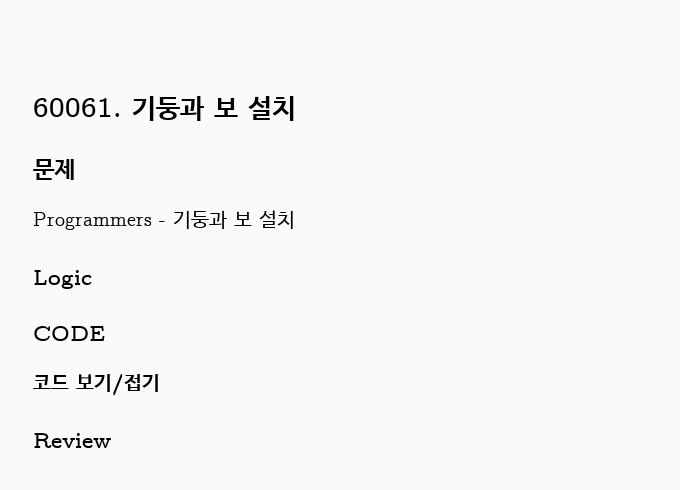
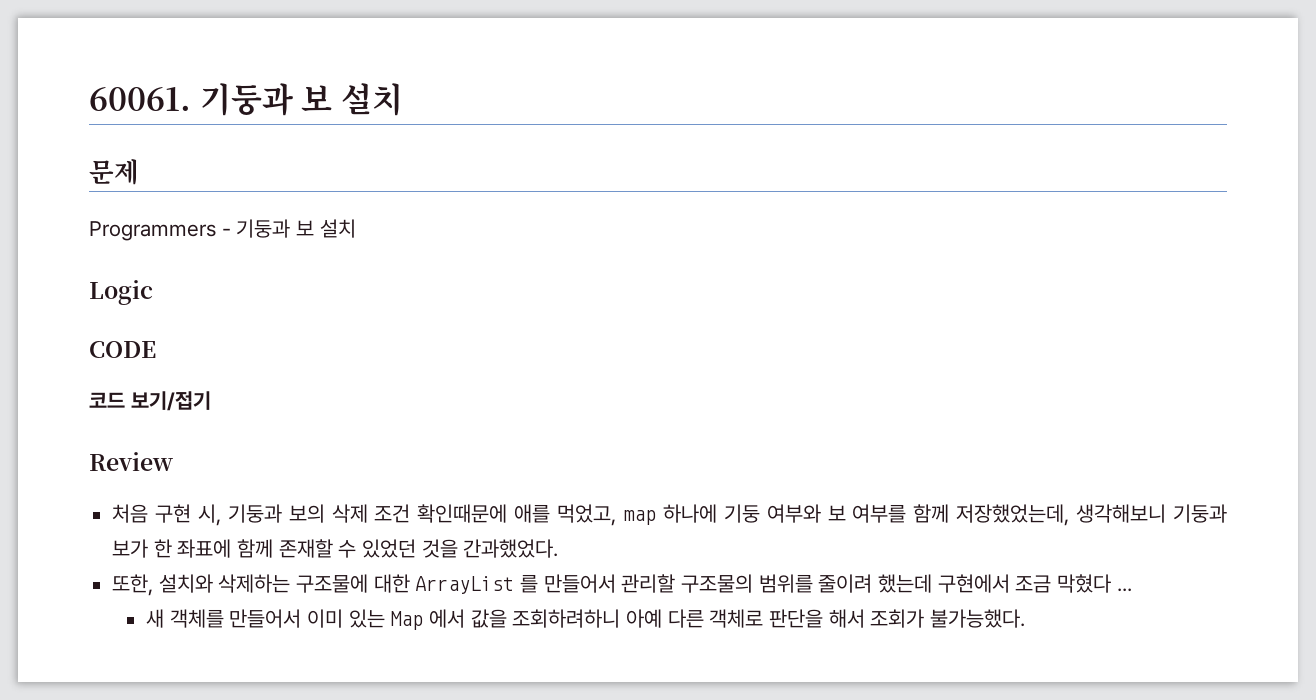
+ 처음 구현 시, 기둥과 보의 삭제 조건 확인때문에 애를 먹었고, map 하나에 기둥 여부와 보 여부를 함께 저장했었는데, 생각해보니 기둥과 보가 한 좌표에 함께 존재할 수 있었던 것을 간과했었다.
+ 또한, 설치와 삭제하는 구조물에 대한 ArrayList 를 만들어서 관리할 구조물의 범위를 줄이려 했는데 구현에서 조금 막혔다 ...
+ 새 객체를 만들어서 이미 있는 Map 에서 값을 조회하려하니 아예 다른 객체로 판단을 해서 조회가 불가능했다.

